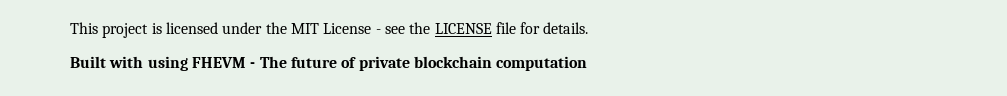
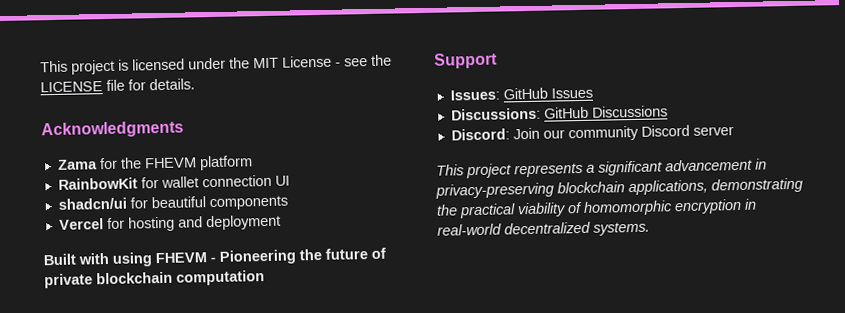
+ Acknowledgments
+ Zama for the FHEVM platform
+ RainbowKit for wallet connection UI
+ shadcn/ui for beautiful components
+ Vercel for hosting and deployment
- Built with using FHEVM - The future of private blockchain computation
+ Built with using FHEVM - Pioneering the future of private blockchain computation
+ Support
+ Issues: GitHub Issues
+ Discussions: GitHub Discussions
+ Discord: Join our community Discord server
+ This project represents a significant advancement in privacy-preserving blockchain applications, demonstrating the practical viability of homomorphic encryption in real-world decentralized systems.

